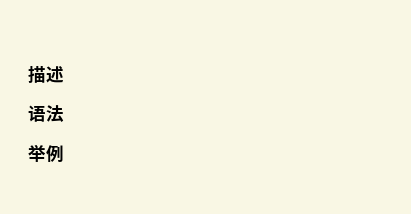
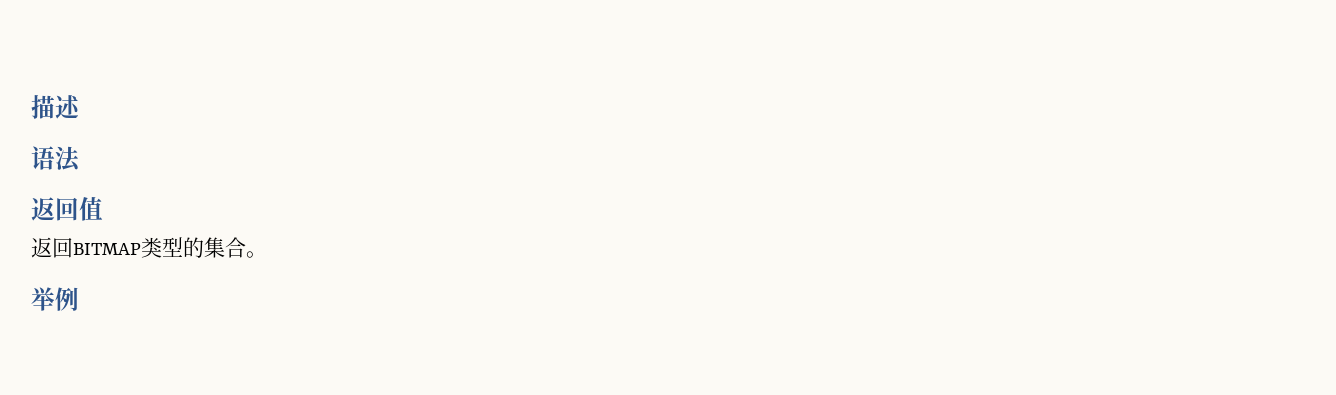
+ 返回值
+ 返回BITMAP类型的集合。

